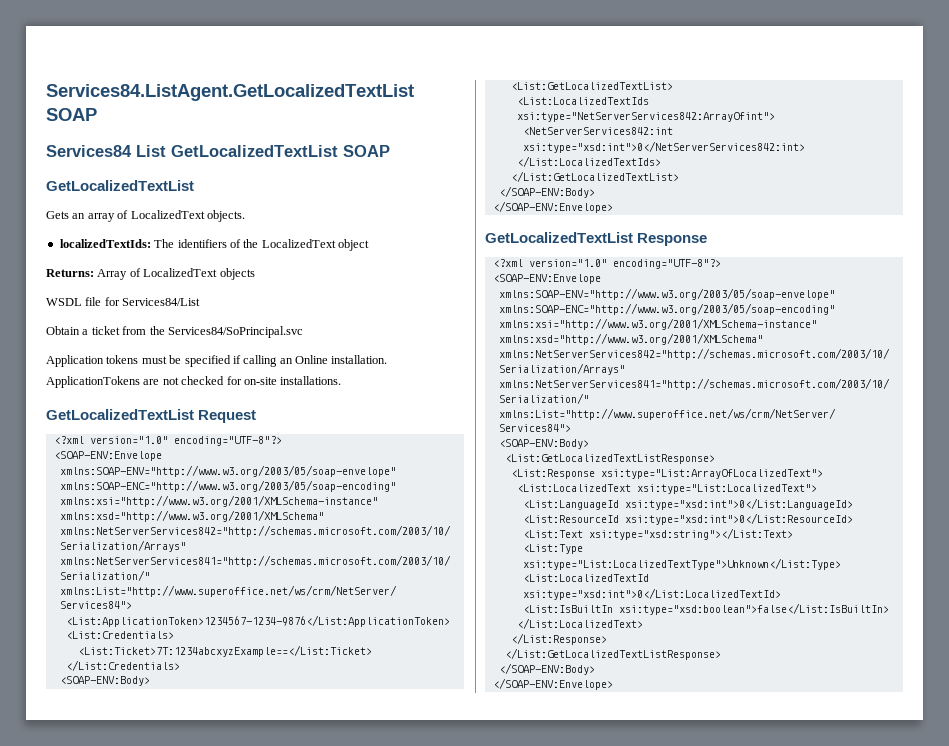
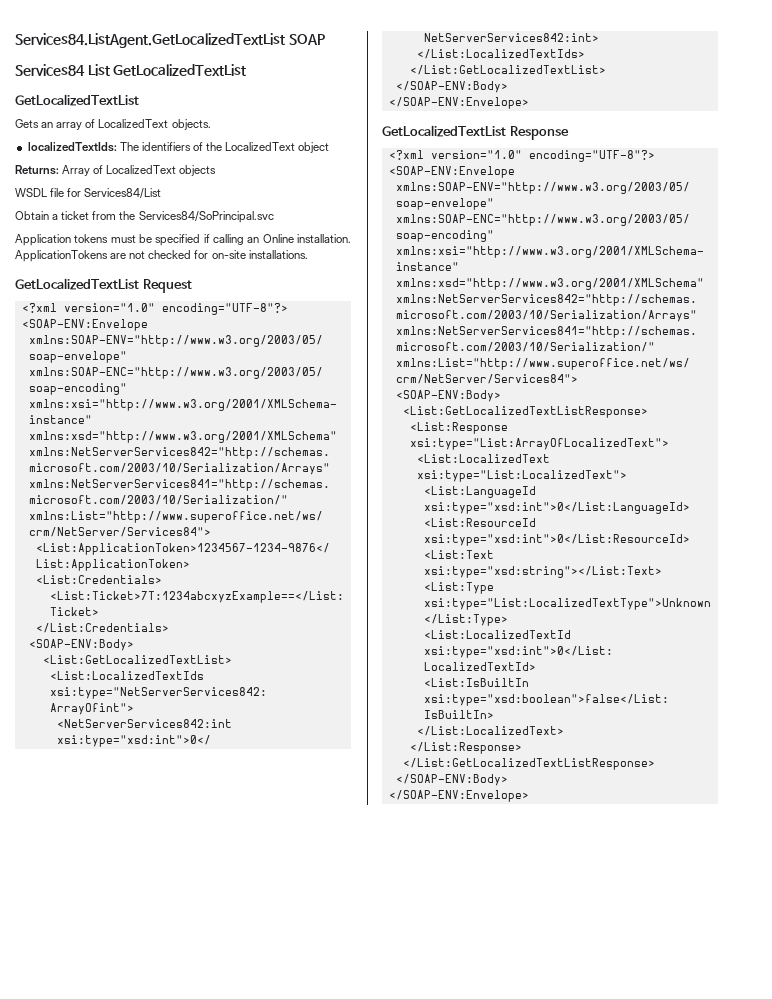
- Services84 List GetLocalizedTextList SOAP
+ Services84 List GetLocalizedTextList

